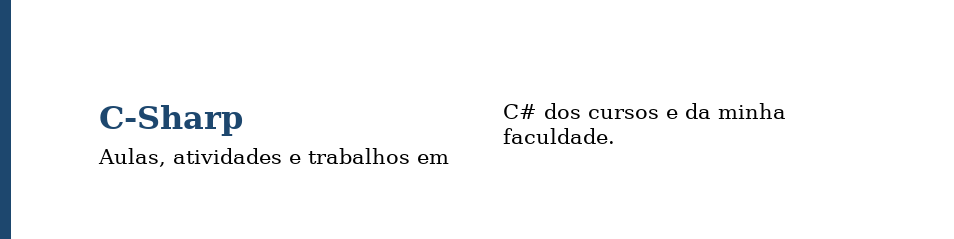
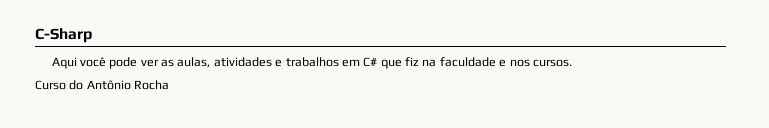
- Aulas, atividades e trabalhos em C# dos cursos e da minha faculdade.
+ Aqui você pode ver as aulas, atividades e trabalhos em C# que fiz na faculdade e nos cursos.
+ Curso do Antônio Rocha

